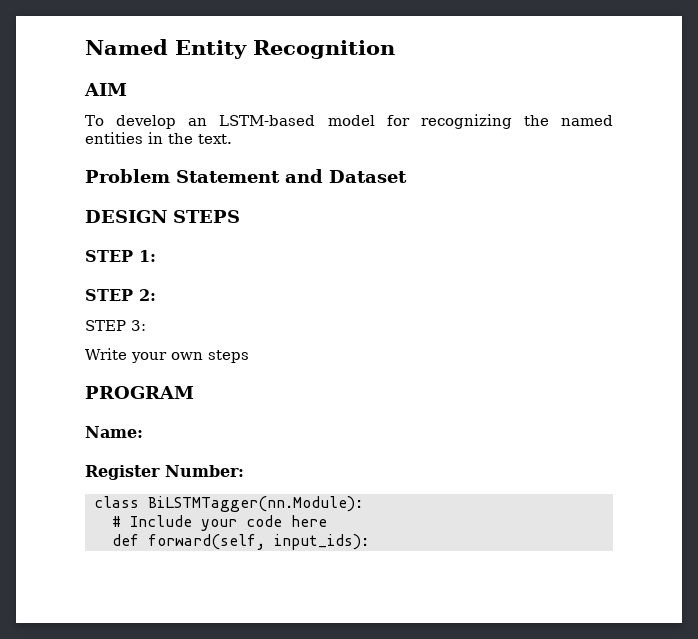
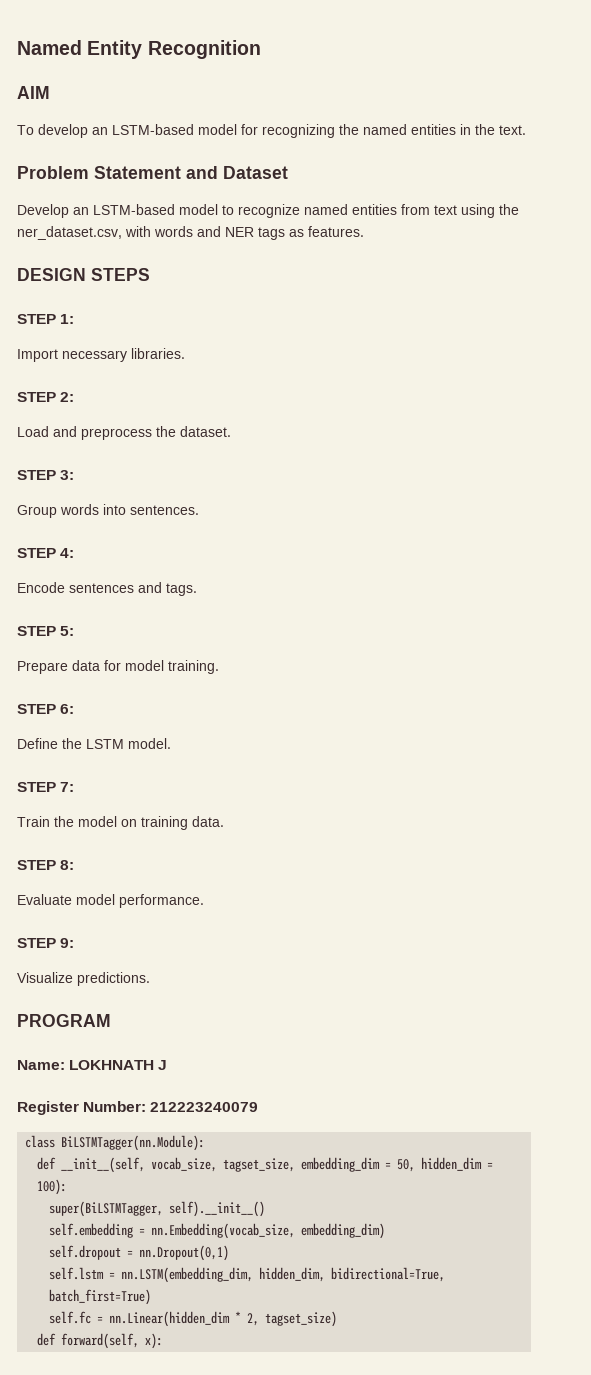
+ Develop an LSTM-based model to recognize named entities from text using the ner_dataset.csv, with words and NER tags as features.
+ Import necessary libraries.
+ Load and preprocess the dataset.
  STEP 3:
- Write your own steps
+ Group words into sentences.
+ STEP 4:
+ Encode sentences and tags.
+ STEP 5:
+ Prepare data for model training.
+ STEP 6:
+ Define the LSTM model.
+ STEP 7:
+ Train the model on training data.
+ STEP 8:
+ Evaluate model performance.
+ STEP 9:
+ Visualize predictions.
- Name:
+ Name: LOKHNATH J
- Register Number:
+ Register Number: 212223240079
- # Include your code here
+ def __init__(self, vocab_size, tagset_size, embedding_dim = 50, hidden_dim = 100):
+ super(BiLSTMTagger, self).__init__()
+ self.embedding = nn.Embedding(vocab_size, embedding_dim)
+ self.dropout = nn.Dropout(0,1)
+ self.lstm = nn.LSTM(embedding_dim, hidden_dim, bidirectional=True, batch_first=True)
+ self.fc = nn.Linear(hidden_dim * 2, tagset_size)
- def forward(self, input_ids):
+ def forward(self, x):

